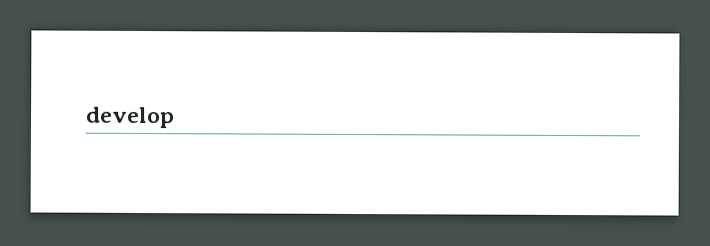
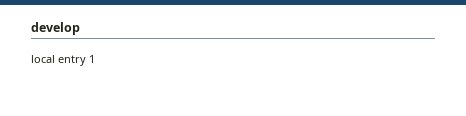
+ local entry 1

